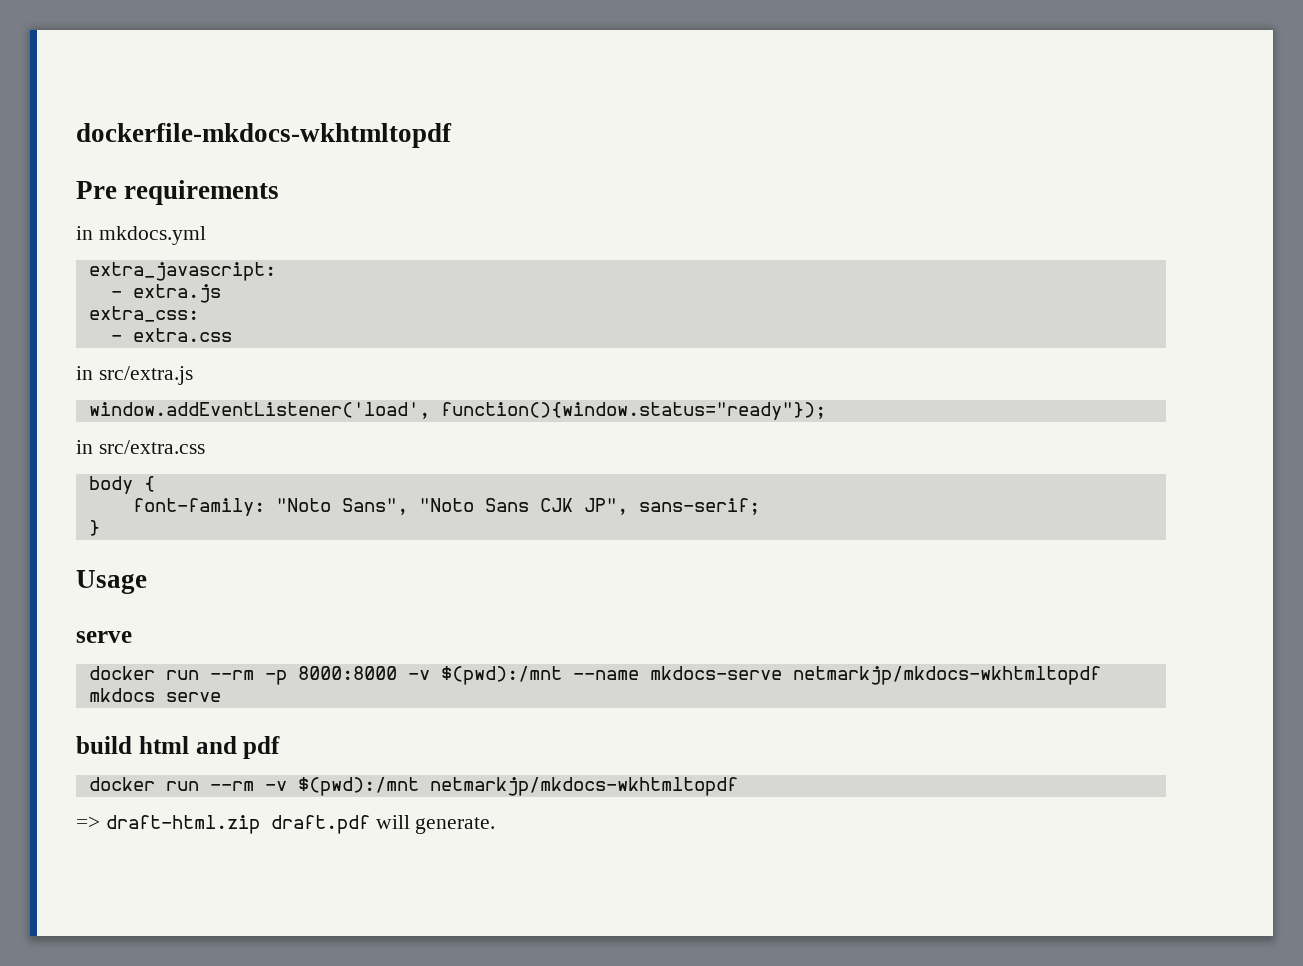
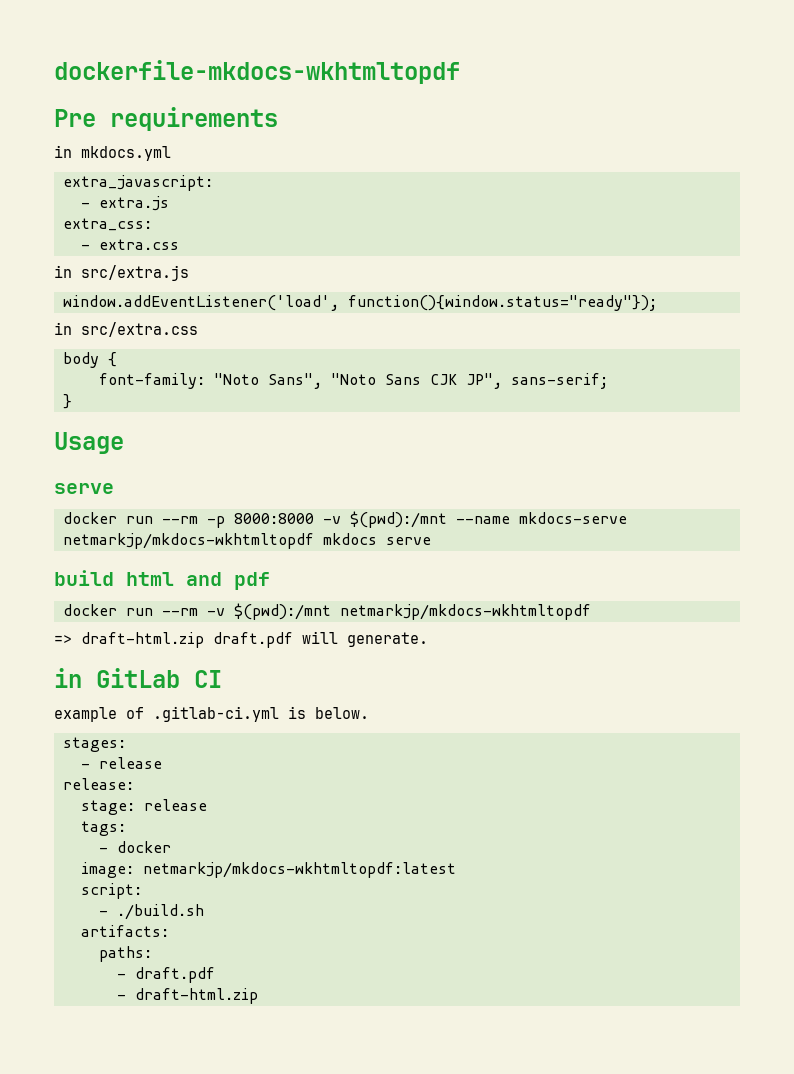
+ in GitLab CI
+ example of .gitlab-ci.yml is below.
+ stages:
+ - release
+ release:
+ stage: release
+ tags:
+ - docker
+ image: netmarkjp/mkdocs-wkhtmltopdf:latest
+ script:
+ - ./build.sh
+ artifacts:
+ paths:
+ - draft.pdf
+ - draft-html.zip

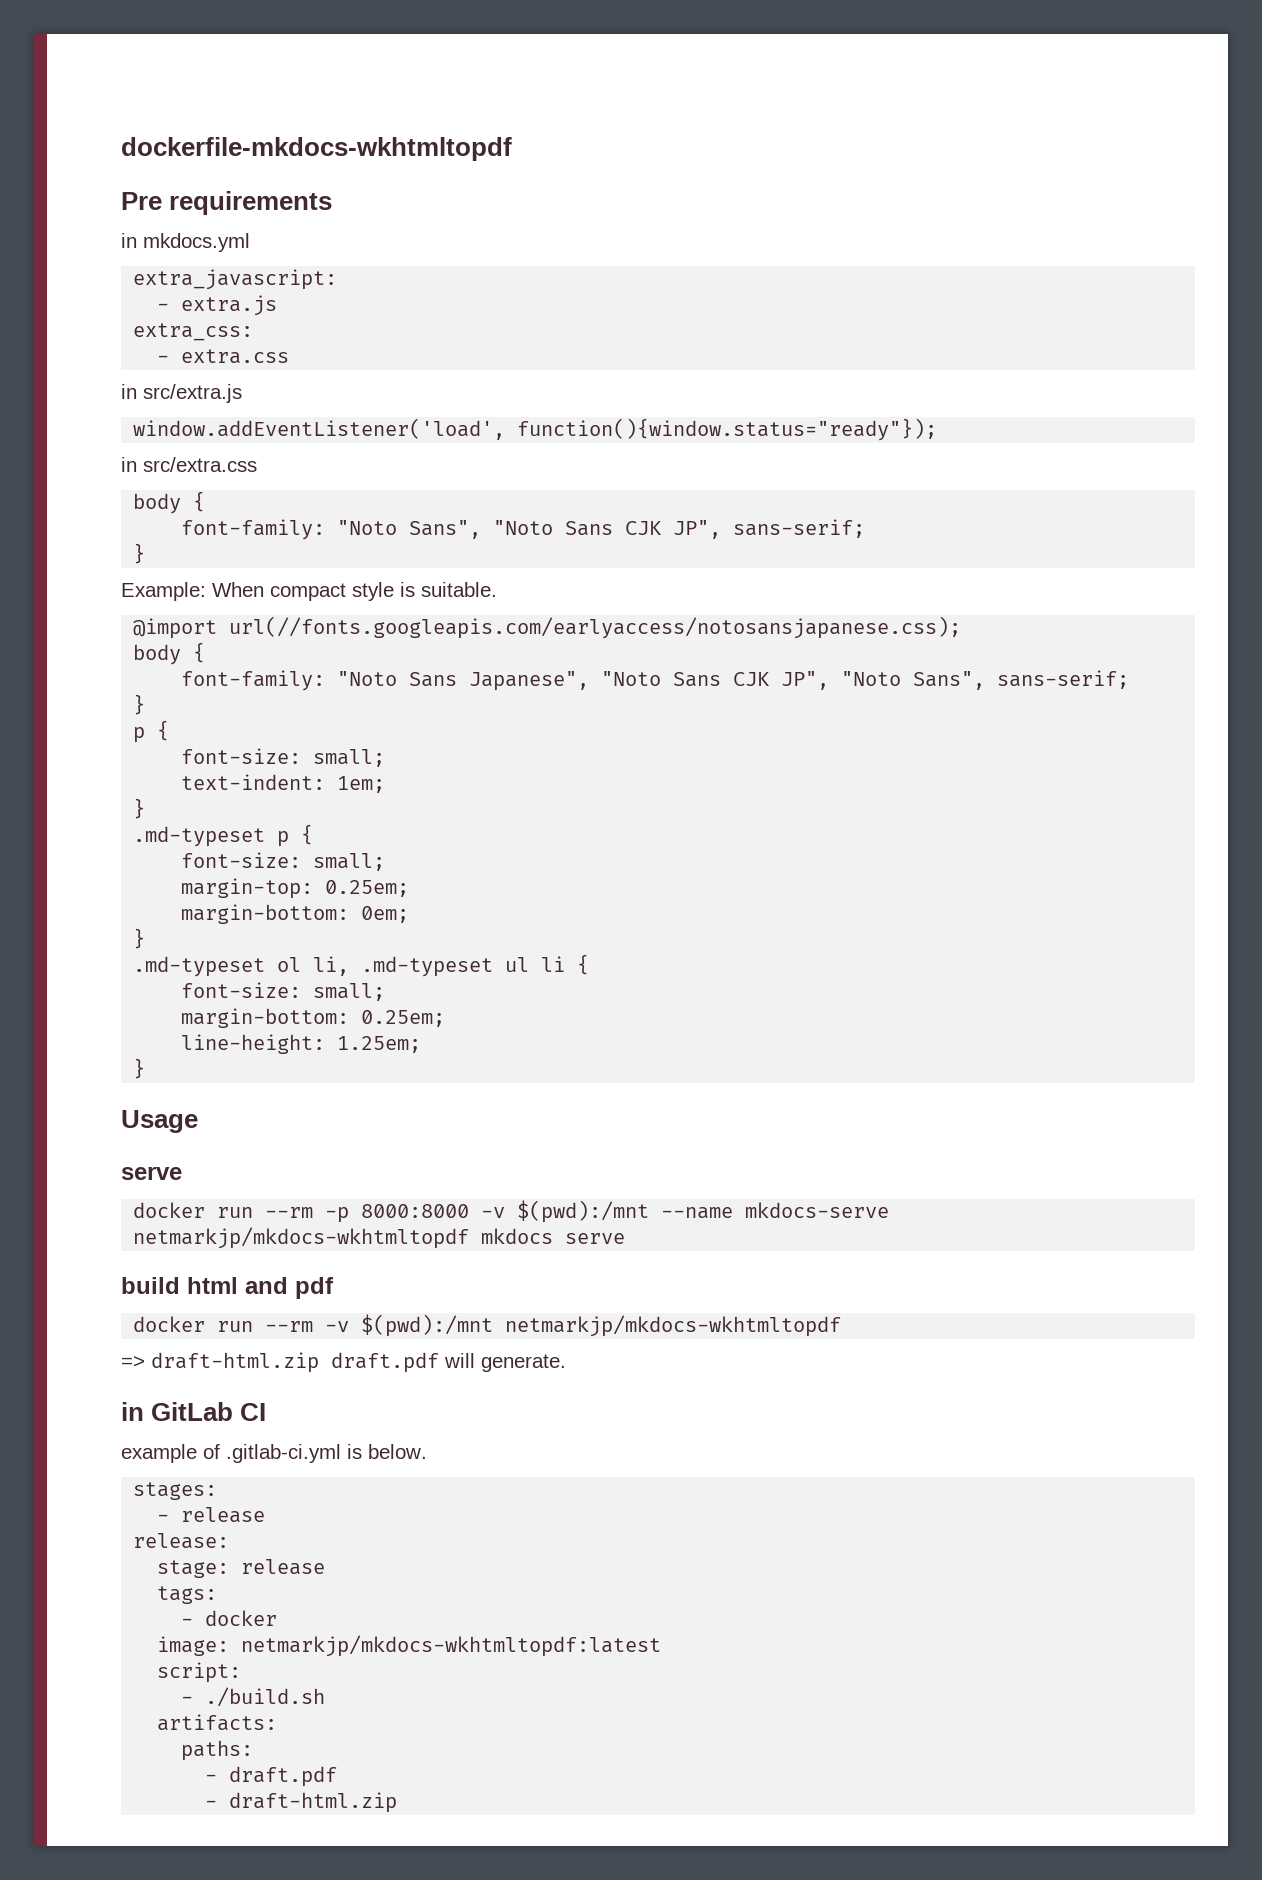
+ Example: When compact style is suitable.
+ @import url(//fonts.googleapis.com/earlyaccess/notosansjapanese.css);
+ body {
+ font-family: "Noto Sans Japanese", "Noto Sans CJK JP", "Noto Sans", sans-serif;
+ }
+ p {
+ font-size: small;
+ text-indent: 1em;
+ }
+ .md-typeset p {
+ font-size: small;
+ margin-top: 0.25em;
+ margin-bottom: 0em;
+ }
+ .md-typeset ol li, .md-typeset ul li {
+ font-size: small;
+ margin-bottom: 0.25em;
+ line-height: 1.25em;
+ }

